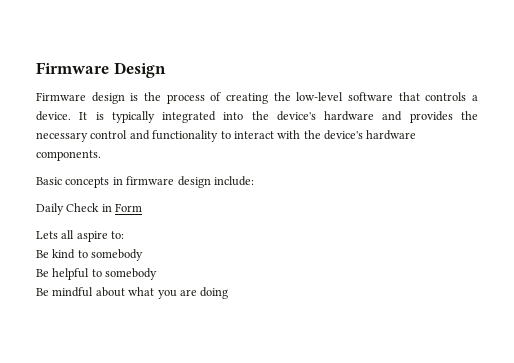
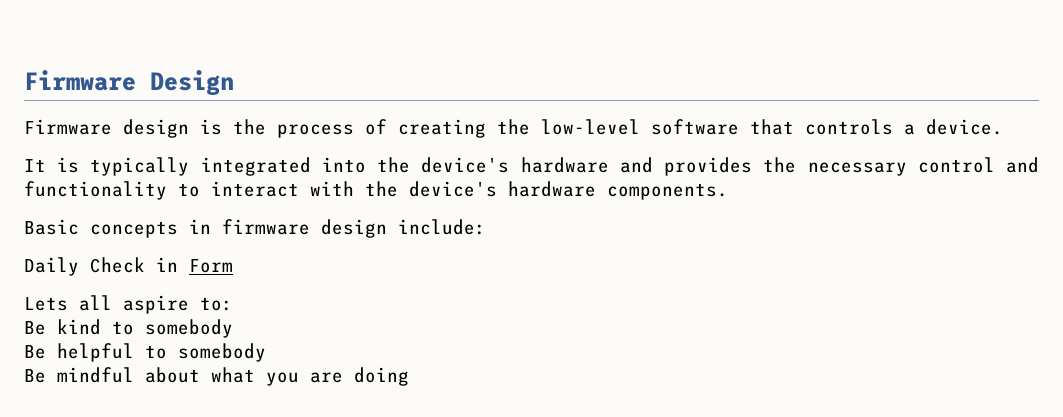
- Firmware design is the process of creating the low-level software that controls a device. It is typically integrated into the device's hardware and provides the necessary control and functionality to interact with the device's hardware components.
+ Firmware design is the process of creating the low-level software that controls a device.
+ It is typically integrated into the device's hardware and provides the necessary control and functionality to interact with the device's hardware components.

